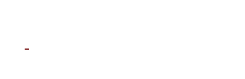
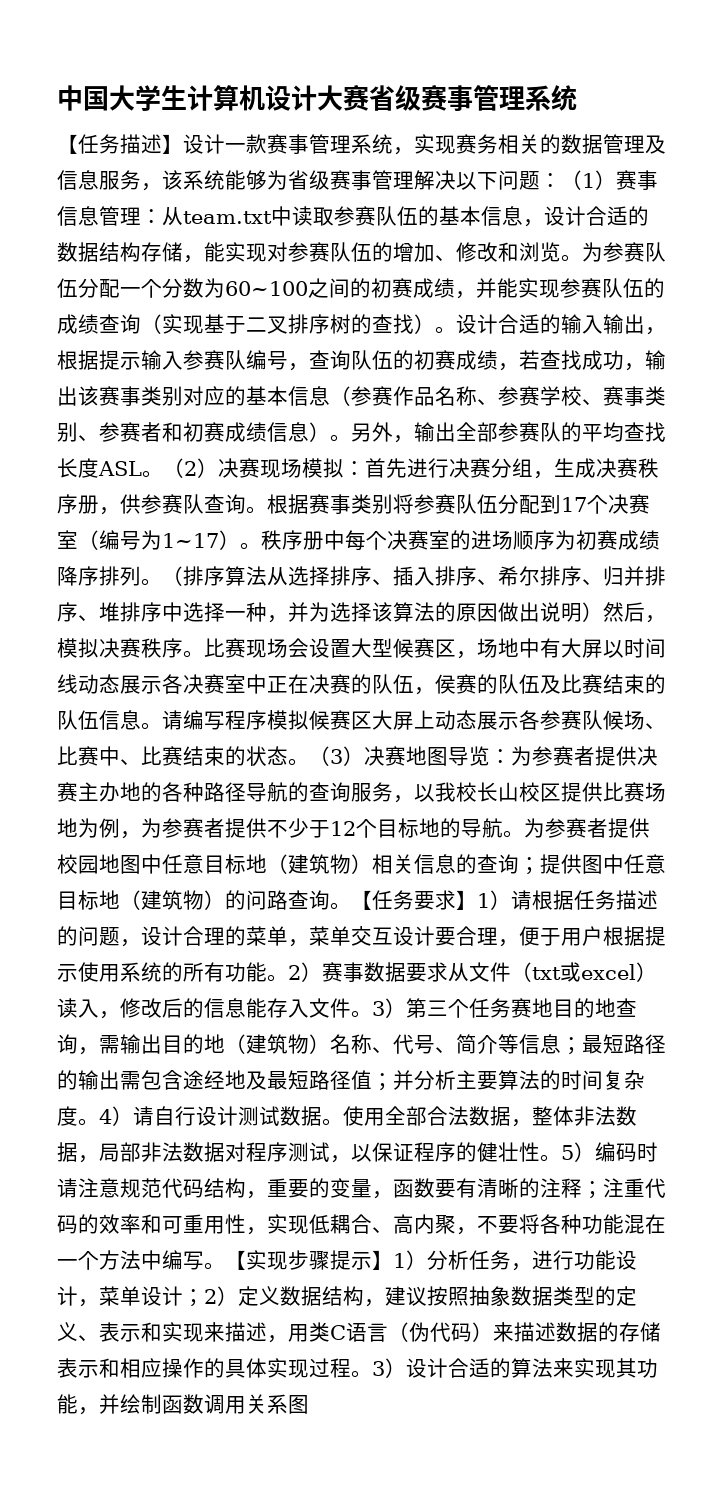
- -
+ 中国大学生计算机设计大赛省级赛事管理系统
+ 【任务描述】设计一款赛事管理系统，实现赛务相关的数据管理及信息服务，该系统能够为省级赛事管理解决以下问题：（1）赛事信息管理：从team.txt中读取参赛队伍的基本信息，设计合适的数据结构存储，能实现对参赛队伍的增加、修改和浏览。为参赛队伍分配一个分数为60~100之间的初赛成绩，并能实现参赛队伍的成绩查询（实现基于二叉排序树的查找）。设计合适的输入输出，根据提示输入参赛队编号，查询队伍的初赛成绩，若查找成功，输出该赛事类别对应的基本信息（参赛作品名称、参赛学校、赛事类别、参赛者和初赛成绩信息）。另外，输出全部参赛队的平均查找长度ASL。（2）决赛现场模拟：首先进行决赛分组，生成决赛秩序册，供参赛队查询。根据赛事类别将参赛队伍分配到17个决赛室（编号为1~17）。秩序册中每个决赛室的进场顺序为初赛成绩降序排列。（排序算法从选择排序、插入排序、希尔排序、归并排序、堆排序中选择一种，并为选择该算法的原因做出说明）然后，模拟决赛秩序。比赛现场会设置大型候赛区，场地中有大屏以时间线动态展示各决赛室中正在决赛的队伍，侯赛的队伍及比赛结束的队伍信息。请编写程序模拟候赛区大屏上动态展示各参赛队候场、比赛中、比赛结束的状态。（3）决赛地图导览：为参赛者提供决赛主办地的各种路径导航的查询服务，以我校长山校区提供比赛场地为例，为参赛者提供不少于12个目标地的导航。为参赛者提供校园地图中任意目标地（建筑物）相关信息的查询；提供图中任意目标地（建筑物）的问路查询。【任务要求】1）请根据任务描述的问题，设计合理的菜单，菜单交互设计要合理，便于用户根据提示使用系统的所有功能。2）赛事数据要求从文件（txt或excel）读入，修改后的信息能存入文件。3）第三个任务赛地目的地查询，需输出目的地（建筑物）名称、代号、简介等信息；最短路径的输出需包含途经地及最短路径值；并分析主要算法的时间复杂度。4）请自行设计测试数据。使用全部合法数据，整体非法数据，局部非法数据对程序测试，以保证程序的健壮性。5）编码时请注意规范代码结构，重要的变量，函数要有清晰的注释；注重代码的效率和可重用性，实现低耦合、高内聚，不要将各种功能混在一个方法中编写。【实现步骤提示】1）分析任务，进行功能设计，菜单设计；2）定义数据结构，建议按照抽象数据类型的定义、表示和实现来描述，用类C语言（伪代码）来描述数据的存储表示和相应操作的具体实现过程。3）设计合适的算法来实现其功能，并绘制函数调用关系图

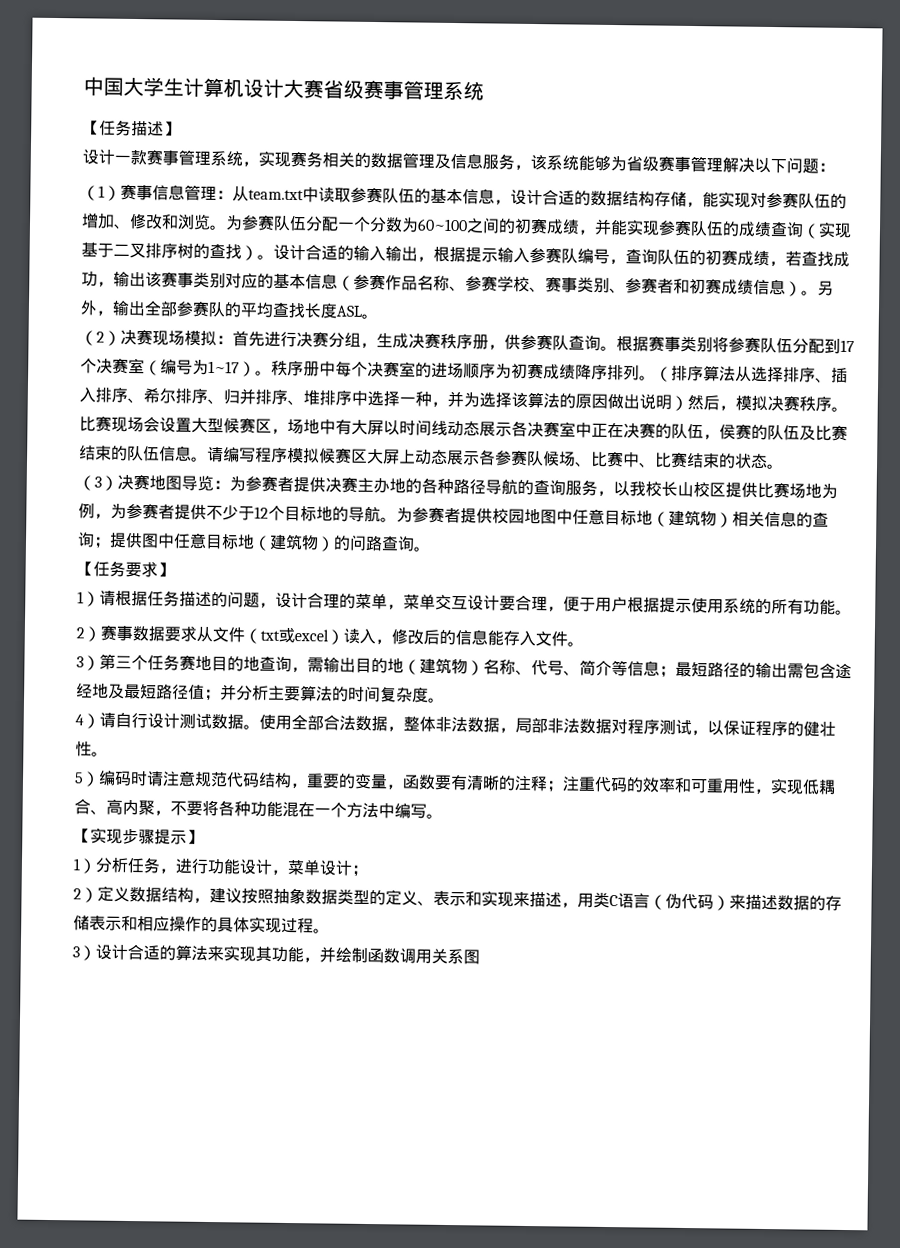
- 【任务描述】设计一款赛事管理系统，实现赛务相关的数据管理及信息服务，该系统能够为省级赛事管理解决以下问题：（1）赛事信息管理：从team.txt中读取参赛队伍的基本信息，设计合适的数据结构存储，能实现对参赛队伍的增加、修改和浏览。
+ 【任务描述】
+ 设计一款赛事管理系统，实现赛务相关的数据管理及信息服务，该系统能够为省级赛事管理解决以下问题：
+ （1）赛事信息管理：从team.txt中读取参赛队伍的基本信息，设计合适的数据结构存储，能实现对参赛队伍的增加、修改和浏览。
- 另外，输出全部参赛队的平均查找长度ASL。（2）决赛现场模拟：首先进行决赛分组，生成决赛秩序册，供参赛队查询。
+ 另外，输出全部参赛队的平均查找长度ASL。
+ （2）决赛现场模拟：首先进行决赛分组，生成决赛秩序册，供参赛队查询。
- 请编写程序模拟候赛区大屏上动态展示各参赛队候场、比赛中、比赛结束的状态。（3）决赛地图导览：为参赛者提供决赛主办地的各种路径导航的查询服务，以我校长山校区提供比赛场地为例，为参赛者提供不少于12个目标地的导航。
+ 请编写程序模拟候赛区大屏上动态展示各参赛队候场、比赛中、比赛结束的状态。
+ （3）决赛地图导览：为参赛者提供决赛主办地的各种路径导航的查询服务，以我校长山校区提供比赛场地为例，为参赛者提供不少于12个目标地的导航。
- 提供图中任意目标地（建筑物）的问路查询。【任务要求】1）请根据任务描述的问题，设计合理的菜单，菜单交互设计要合理，便于用户根据提示使用系统的所有功能。2）赛事数据要求从文件（txt或excel）读入，修改后的信息能存入文件。3）第三个任务赛地目的地查询，需输出目的地（建筑物）名称、代号、简介等信息；
+ 提供图中任意目标地（建筑物）的问路查询。
+ 【任务要求】
+ 1）请根据任务描述的问题，设计合理的菜单，菜单交互设计要合理，便于用户根据提示使用系统的所有功能。
+ 2）赛事数据要求从文件（txt或excel）读入，修改后的信息能存入文件。
+ 3）第三个任务赛地目的地查询，需输出目的地（建筑物）名称、代号、简介等信息；
- 并分析主要算法的时间复杂度。4）请自行设计测试数据。
+ 并分析主要算法的时间复杂度。
+ 4）请自行设计测试数据。
- 使用全部合法数据，整体非法数据，局部非法数据对程序测试，以保证程序的健壮性。5）编码时请注意规范代码结构，重要的变量，函数要有清晰的注释；
+ 使用全部合法数据，整体非法数据，局部非法数据对程序测试，以保证程序的健壮性。
+ 5）编码时请注意规范代码结构，重要的变量，函数要有清晰的注释；
- 注重代码的效率和可重用性，实现低耦合、高内聚，不要将各种功能混在一个方法中编写。【实现步骤提示】1）分析任务，进行功能设计，菜单设计；2）定义数据结构，建议按照抽象数据类型的定义、表示和实现来描述，用类C语言（伪代码）来描述数据的存储表示和相应操作的具体实现过程。3）设计合适的算法来实现其功能，并绘制函数调用关系图
+ 注重代码的效率和可重用性，实现低耦合、高内聚，不要将各种功能混在一个方法中编写。
+ 【实现步骤提示】
+ 1）分析任务，进行功能设计，菜单设计；
+ 2）定义数据结构，建议按照抽象数据类型的定义、表示和实现来描述，用类C语言（伪代码）来描述数据的存储表示和相应操作的具体实现过程。
+ 3）设计合适的算法来实现其功能，并绘制函数调用关系图

